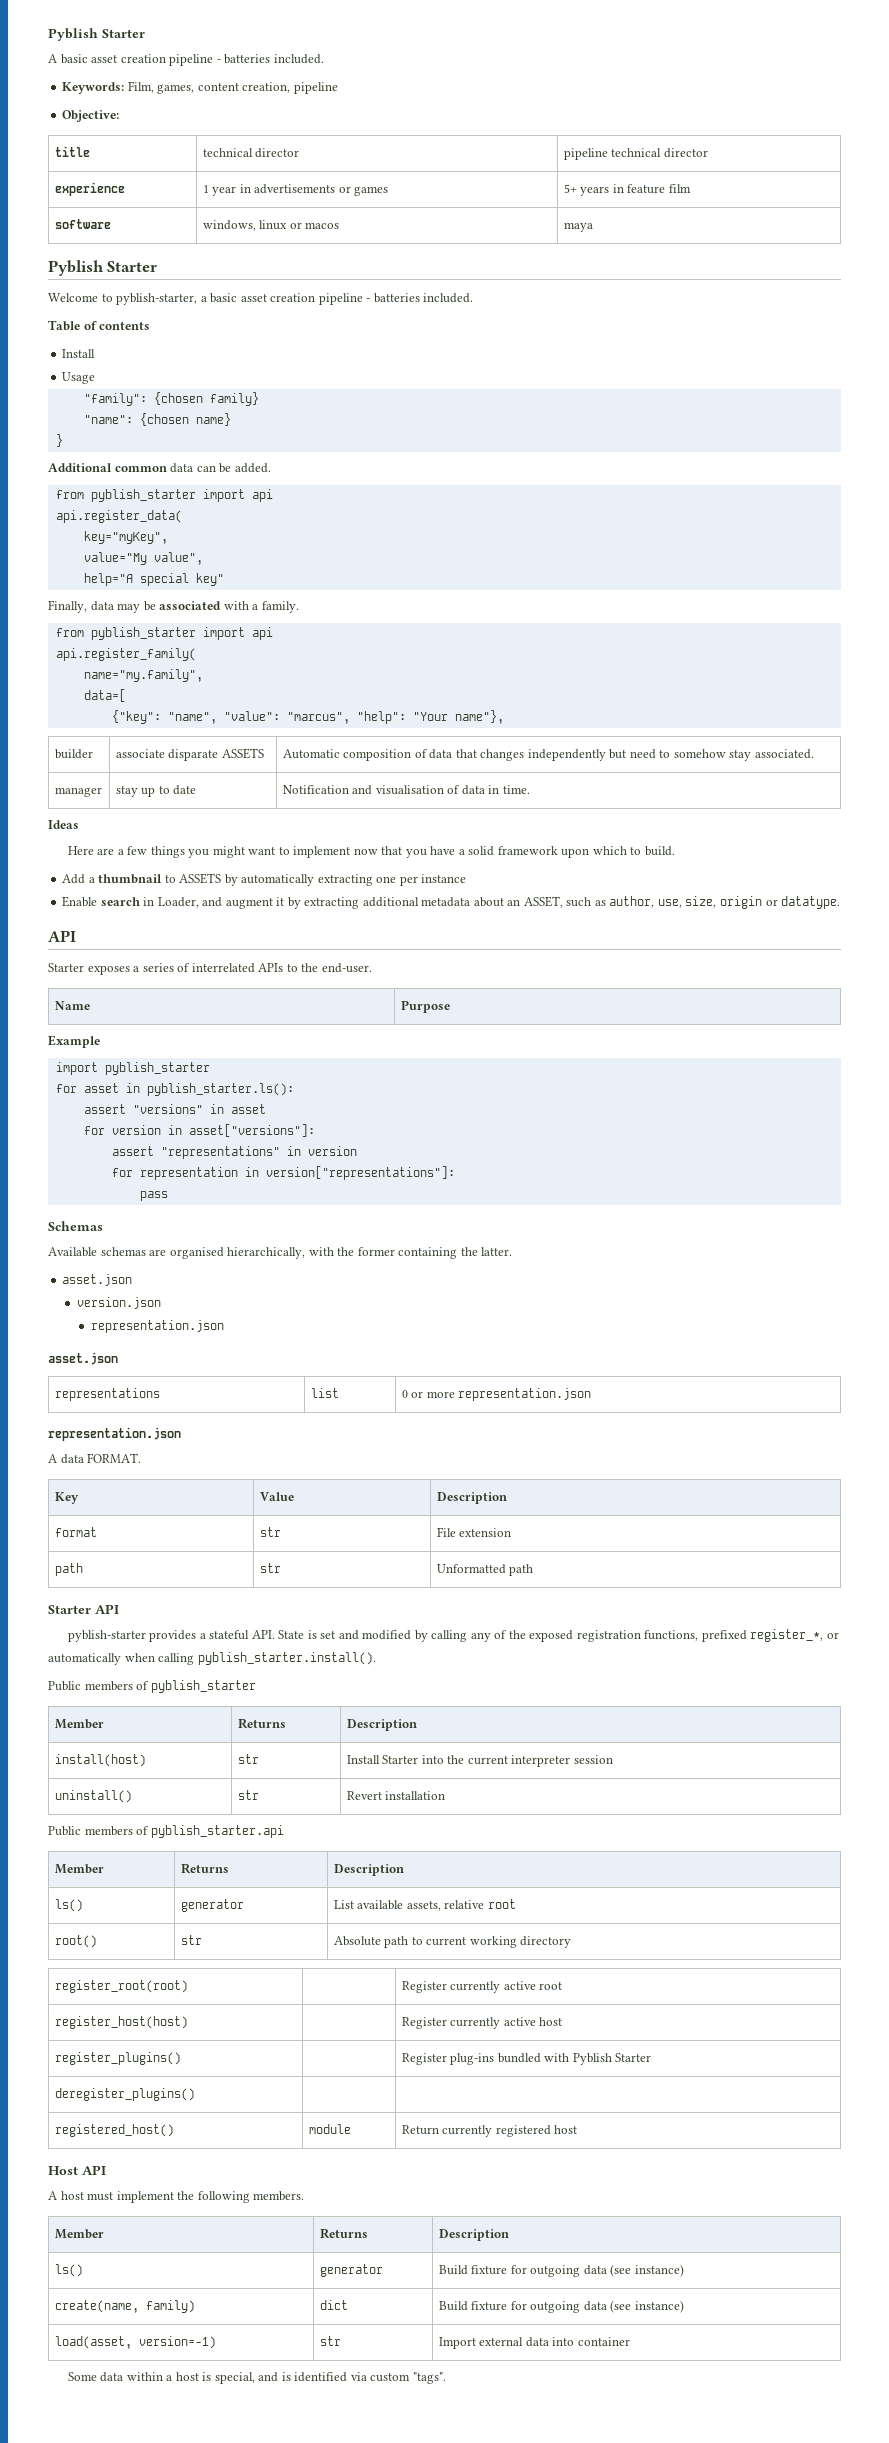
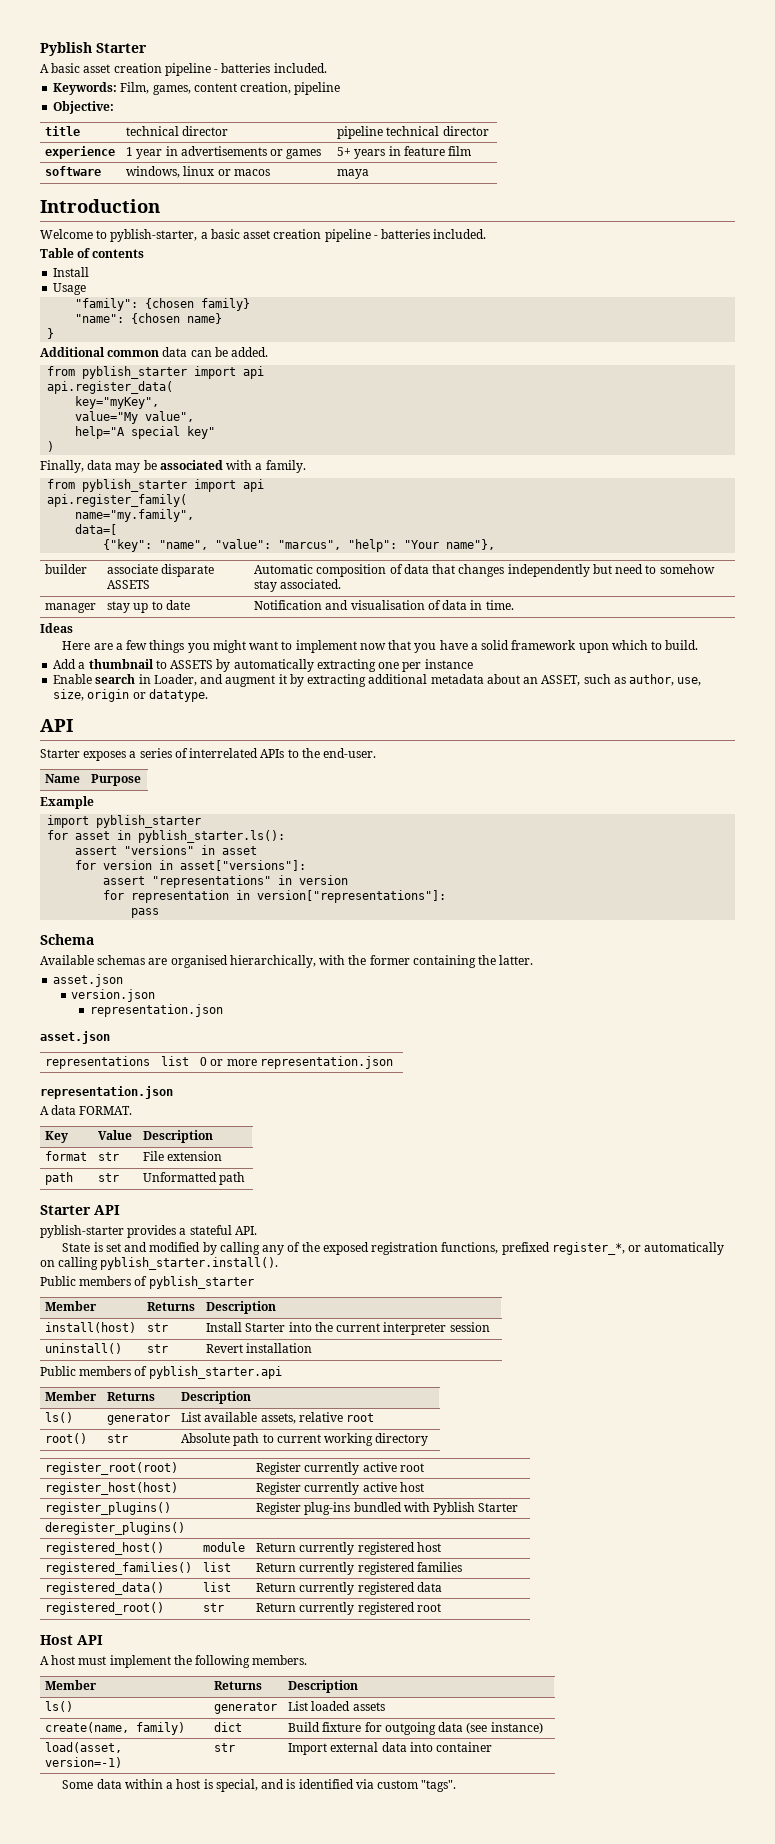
  software | windows, linux or macos | maya
- Pyblish Starter
+ Introduction
+ )
- Schemas
+ Schema
- pyblish-starter provides a stateful API. State is set and modified by calling any of the exposed registration functions, prefixed register_*, or automatically when calling pyblish_starter.install().
+ pyblish-starter provides a stateful API.
+ State is set and modified by calling any of the exposed registration functions, prefixed register_*, or automatically on calling pyblish_starter.install().
+ registered_families() | list | Return currently registered families
+ registered_data() | list | Return currently registered data
+ registered_root() | str | Return currently registered root
- ls() | generator | Build fixture for outgoing data (see instance)
+ ls() | generator | List loaded assets

